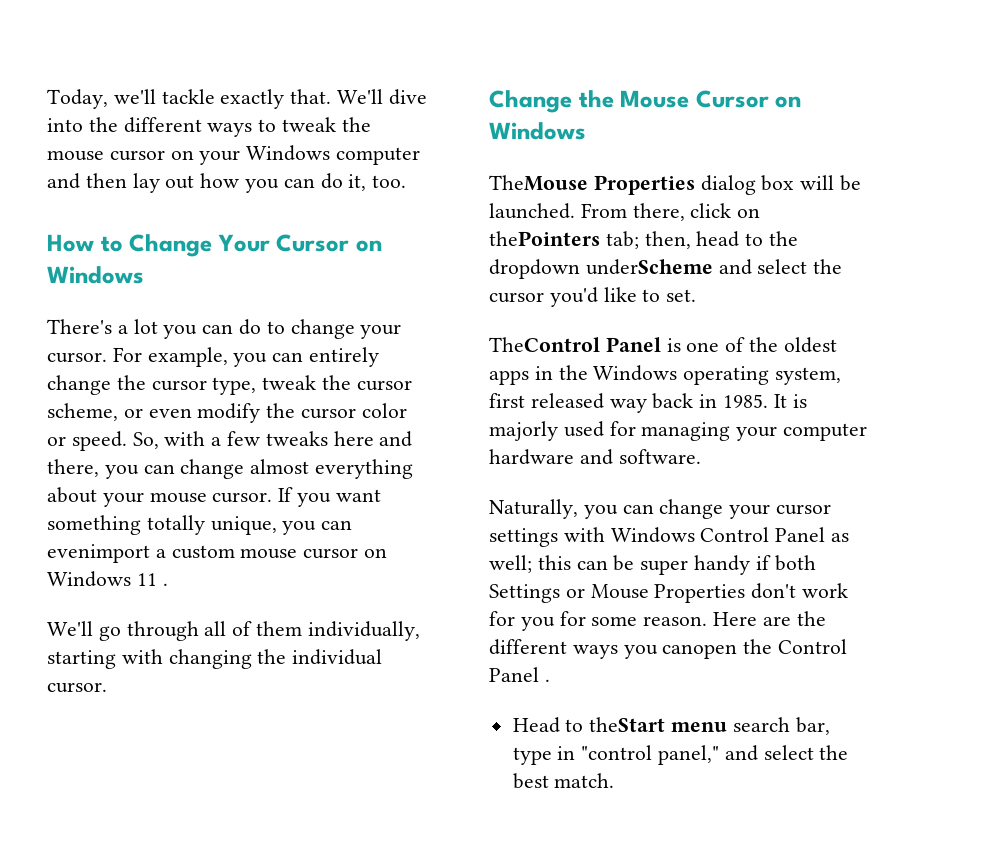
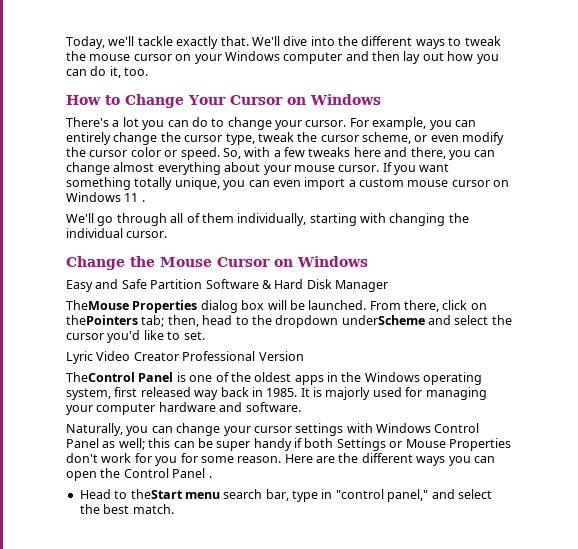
- If you want something totally unique, you can evenimport a custom mouse cursor on Windows 11 .
+ If you want something totally unique, you can even import a custom mouse cursor on Windows 11 .
+ Easy and Safe Partition Software & Hard Disk Manager
+ Lyric Video Creator Professional Version
- Here are the different ways you canopen the Control Panel .
+ Here are the different ways you can open the Control Panel .

